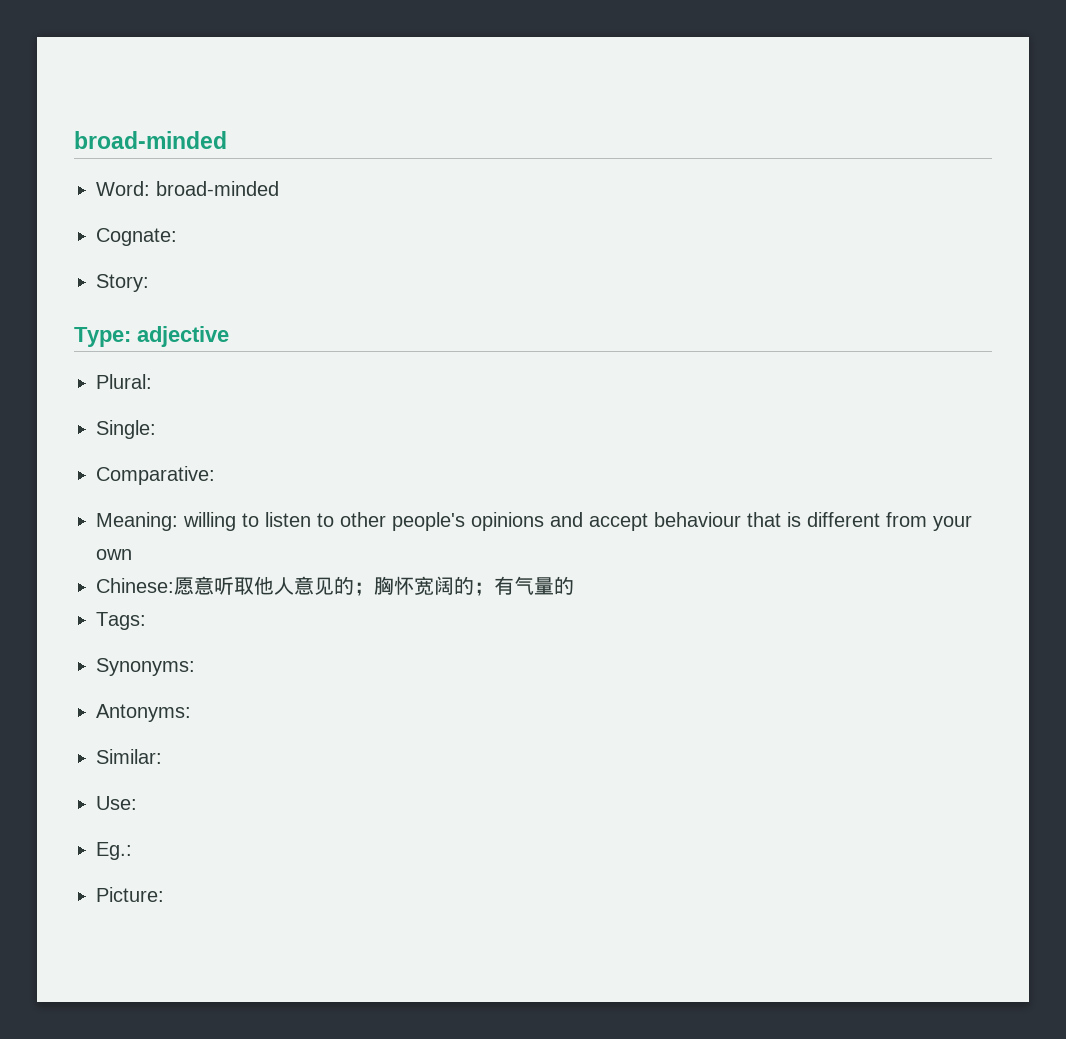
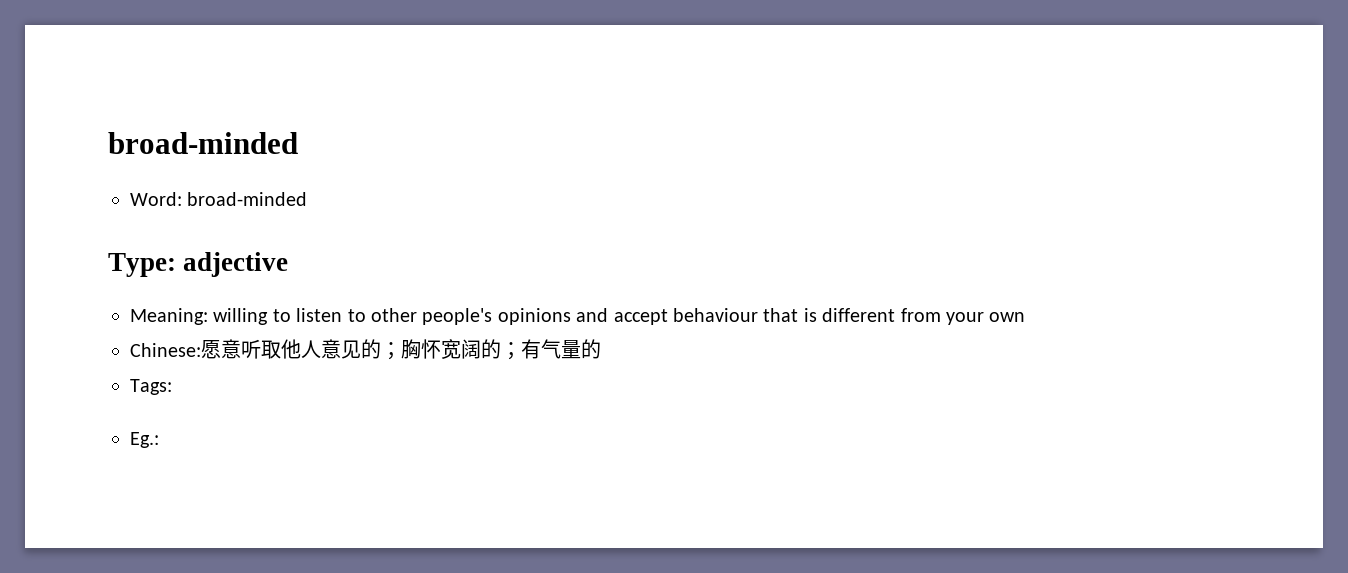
- Cognate:
- Story:
- Plural:
- Single:
- Comparative:
- Synonyms:
- Antonyms:
- Similar:
- Use:
- Picture:

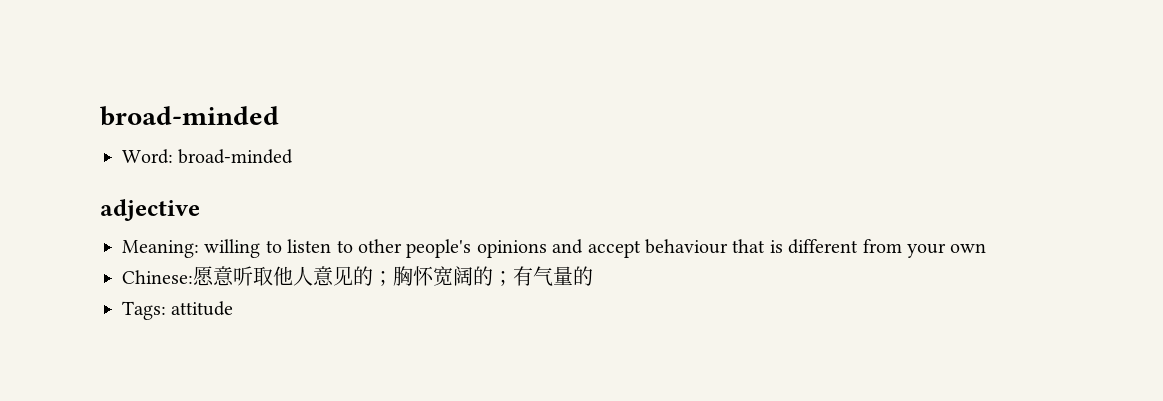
- Type: adjective
+ adjective
- Tags:
- Eg.:
+ Tags: attitude

